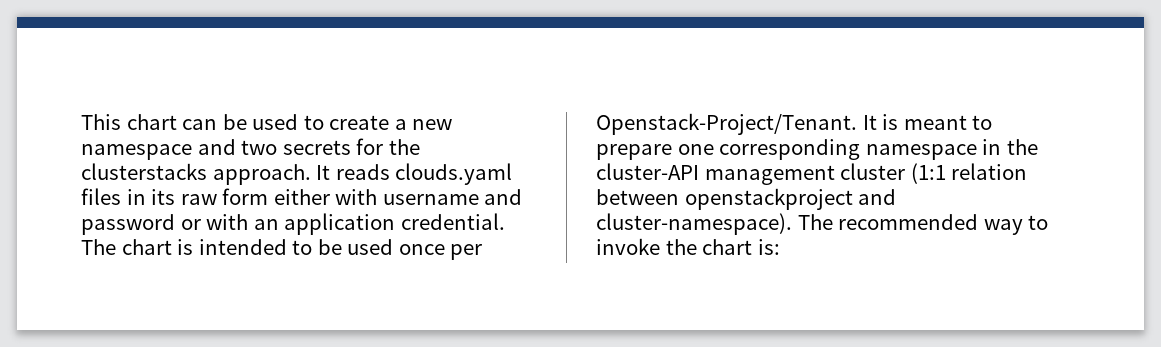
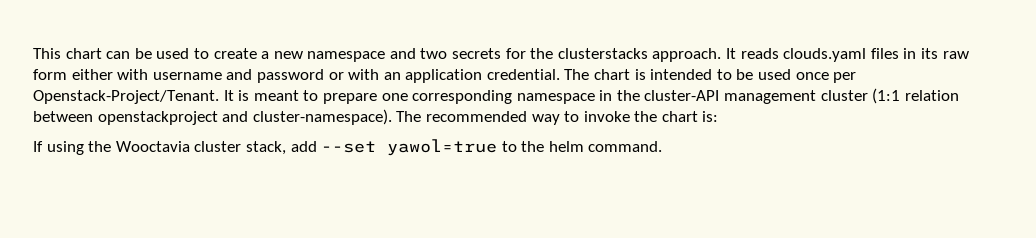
+ If using the Wooctavia cluster stack, add --set yawol=true to the helm command.

